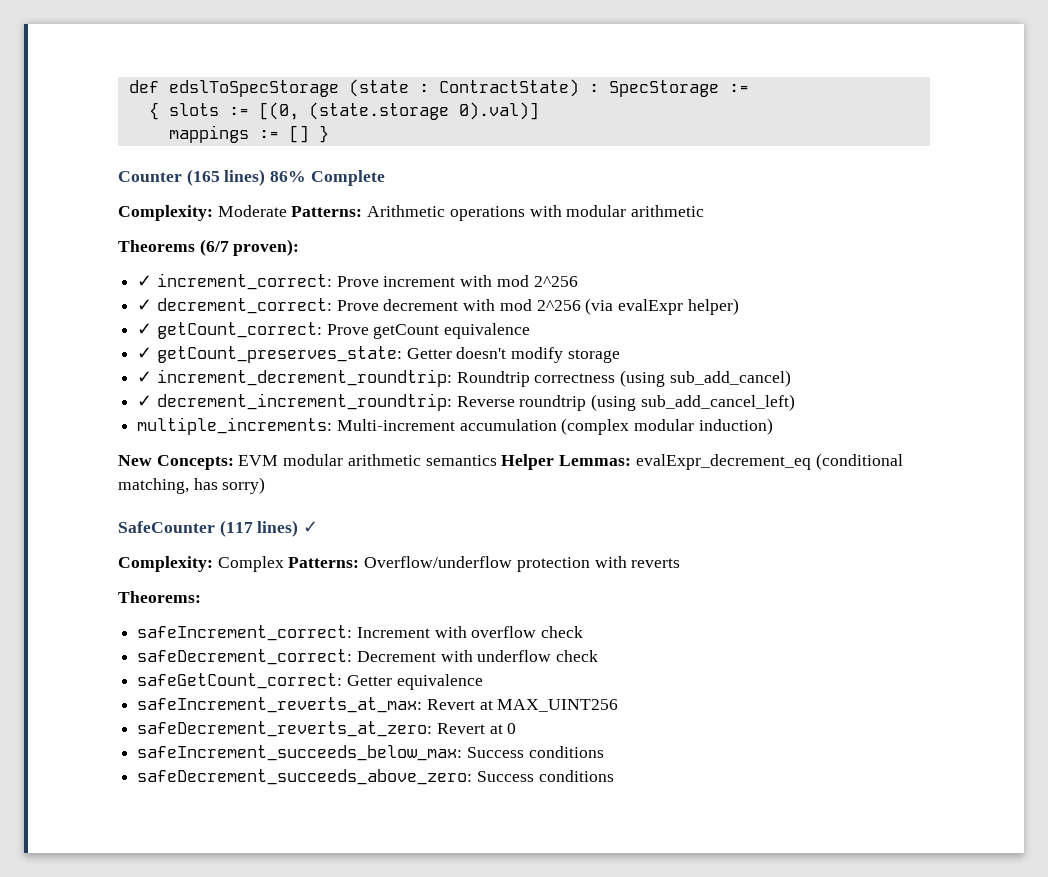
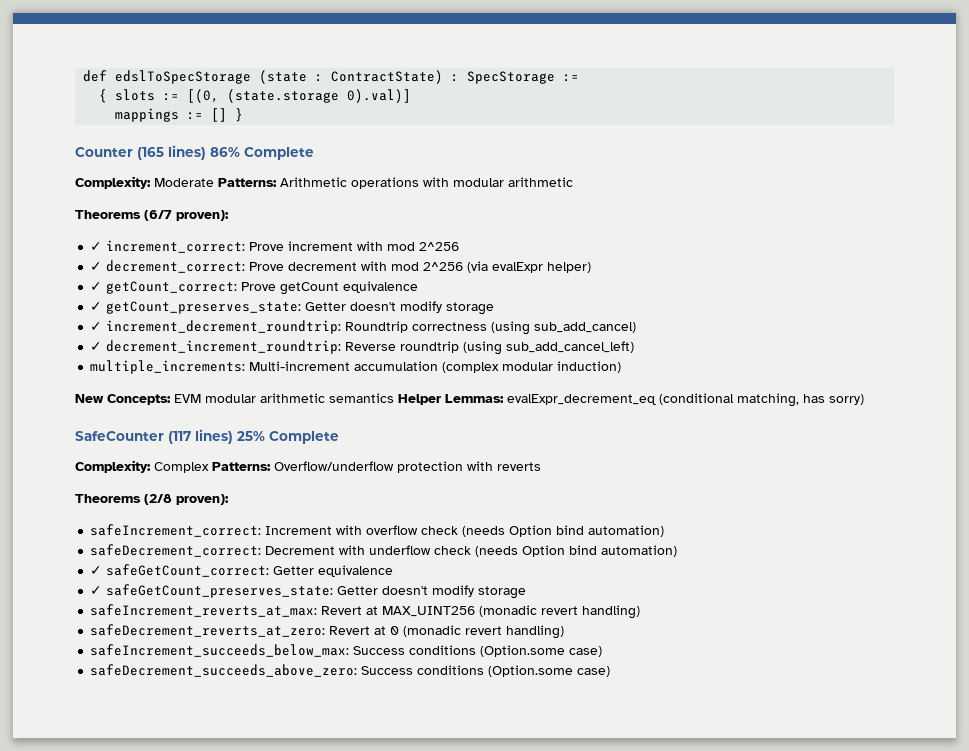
- SafeCounter (117 lines) ✓
+ SafeCounter (117 lines) 25% Complete
- Theorems:
+ Theorems (2/8 proven):
- safeIncrement_correct: Increment with overflow check
+ safeIncrement_correct: Increment with overflow check (needs Option bind automation)
- safeDecrement_correct: Decrement with underflow check
- safeGetCount_correct: Getter equivalence
+ safeDecrement_correct: Decrement with underflow check (needs Option bind automation)
+ ✓ safeGetCount_correct: Getter equivalence
+ ✓ safeGetCount_preserves_state: Getter doesn't modify storage
- safeIncrement_reverts_at_max: Revert at MAX_UINT256
+ safeIncrement_reverts_at_max: Revert at MAX_UINT256 (monadic revert handling)
- safeDecrement_reverts_at_zero: Revert at 0
+ safeDecrement_reverts_at_zero: Revert at 0 (monadic revert handling)
- safeIncrement_succeeds_below_max: Success conditions
+ safeIncrement_succeeds_below_max: Success conditions (Option.some case)
- safeDecrement_succeeds_above_zero: Success conditions
+ safeDecrement_succeeds_above_zero: Success conditions (Option.some case)

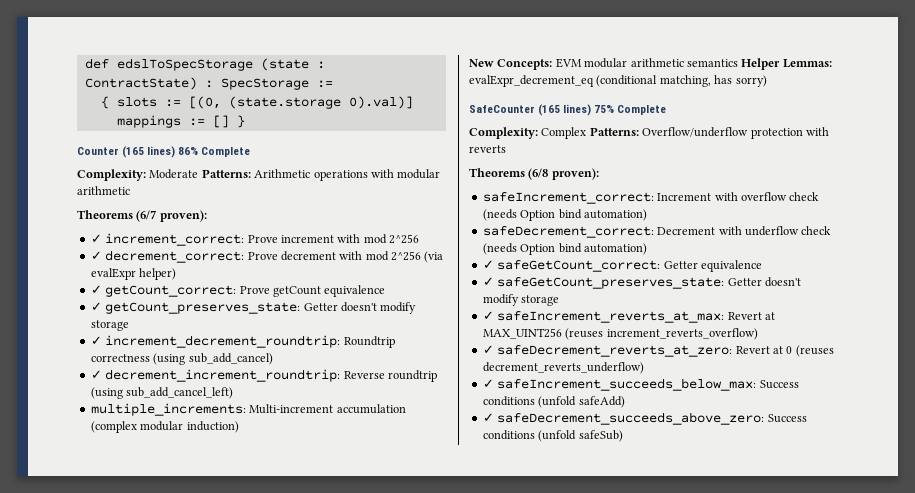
- SafeCounter (117 lines) 25% Complete
+ SafeCounter (165 lines) 75% Complete
- Theorems (2/8 proven):
+ Theorems (6/8 proven):
- safeIncrement_reverts_at_max: Revert at MAX_UINT256 (monadic revert handling)
- safeDecrement_reverts_at_zero: Revert at 0 (monadic revert handling)
- safeIncrement_succeeds_below_max: Success conditions (Option.some case)
- safeDecrement_succeeds_above_zero: Success conditions (Option.some case)
+ ✓ safeIncrement_reverts_at_max: Revert at MAX_UINT256 (reuses increment_reverts_overflow)
+ ✓ safeDecrement_reverts_at_zero: Revert at 0 (reuses decrement_reverts_underflow)
+ ✓ safeIncrement_succeeds_below_max: Success conditions (unfold safeAdd)
+ ✓ safeDecrement_succeeds_above_zero: Success conditions (unfold safeSub)

